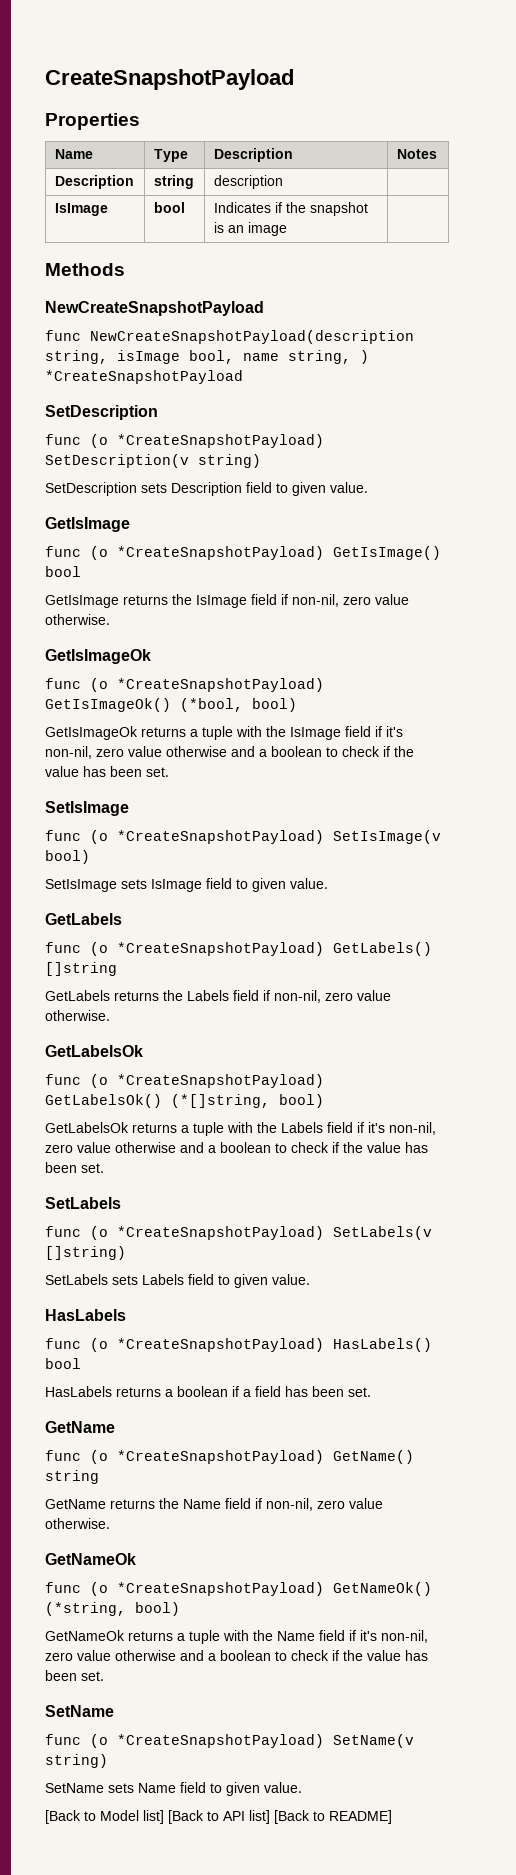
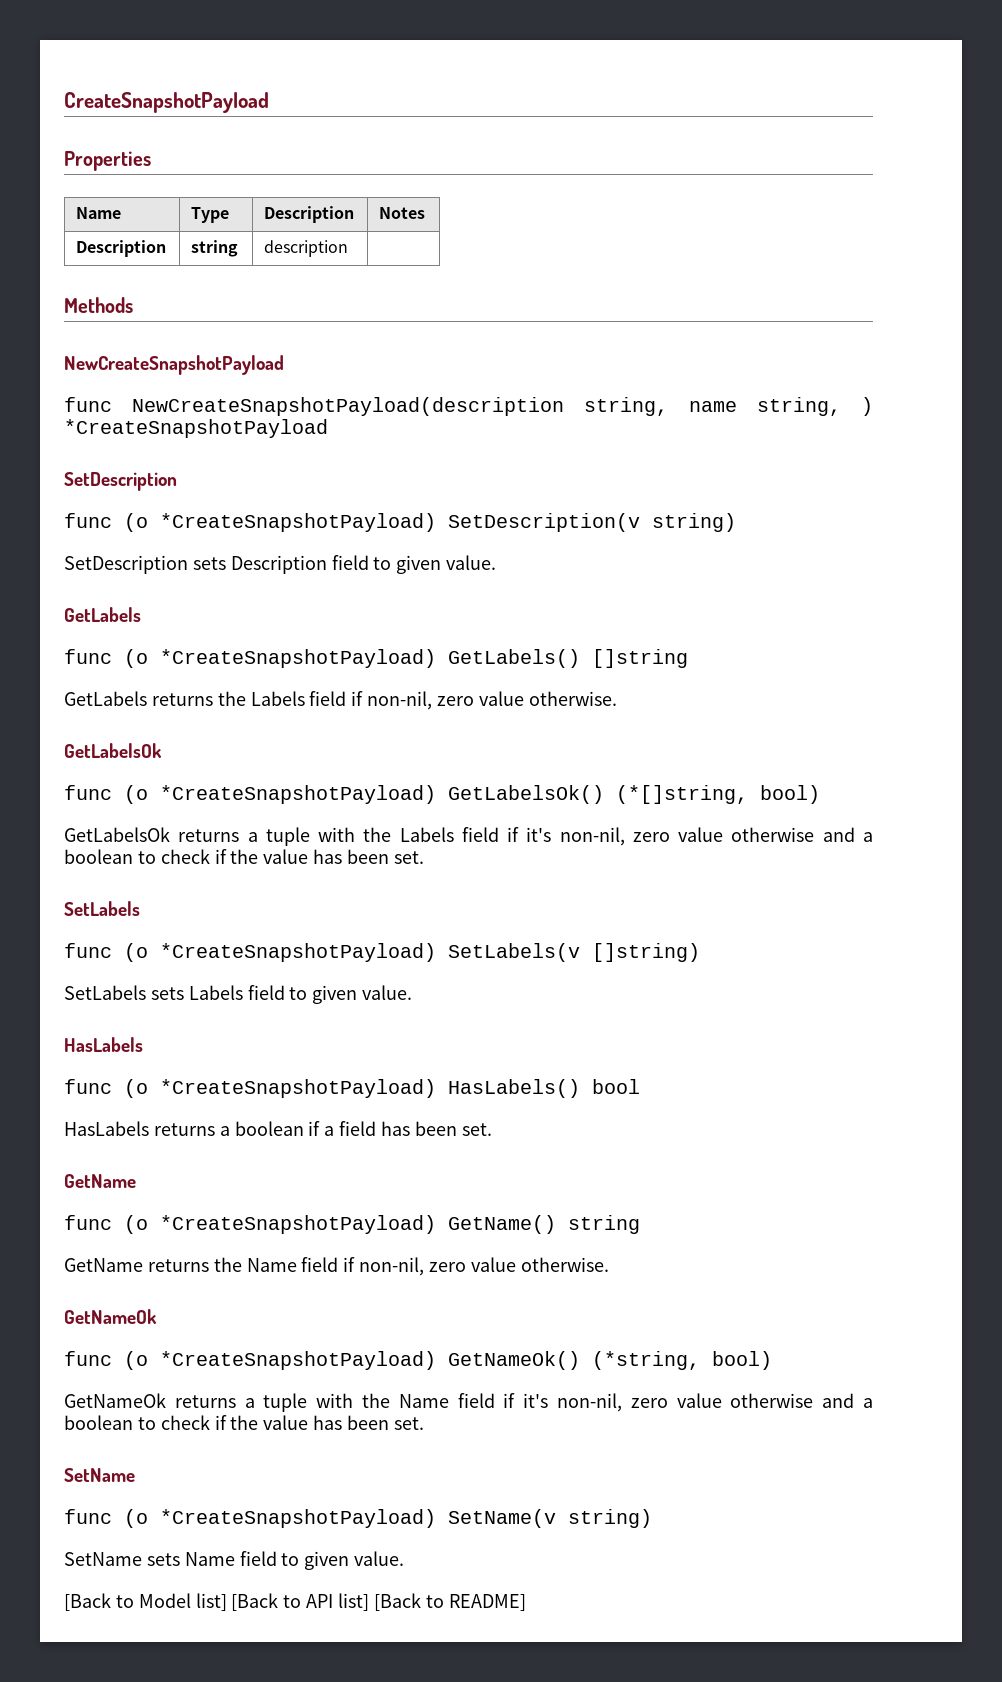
- IsImage | bool | Indicates if the snapshot is an image |
- func NewCreateSnapshotPayload(description string, isImage bool, name string, ) *CreateSnapshotPayload
+ func NewCreateSnapshotPayload(description string, name string, ) *CreateSnapshotPayload
  SetDescription sets Description field to given value.
- GetIsImage
- func (o *CreateSnapshotPayload) GetIsImage() bool
- GetIsImage returns the IsImage field if non-nil, zero value otherwise.
- GetIsImageOk
- func (o *CreateSnapshotPayload) GetIsImageOk() (*bool, bool)
- GetIsImageOk returns a tuple with the IsImage field if it's non-nil, zero value otherwise and a boolean to check if the value has been set.
- SetIsImage
- func (o *CreateSnapshotPayload) SetIsImage(v bool)
- SetIsImage sets IsImage field to given value.

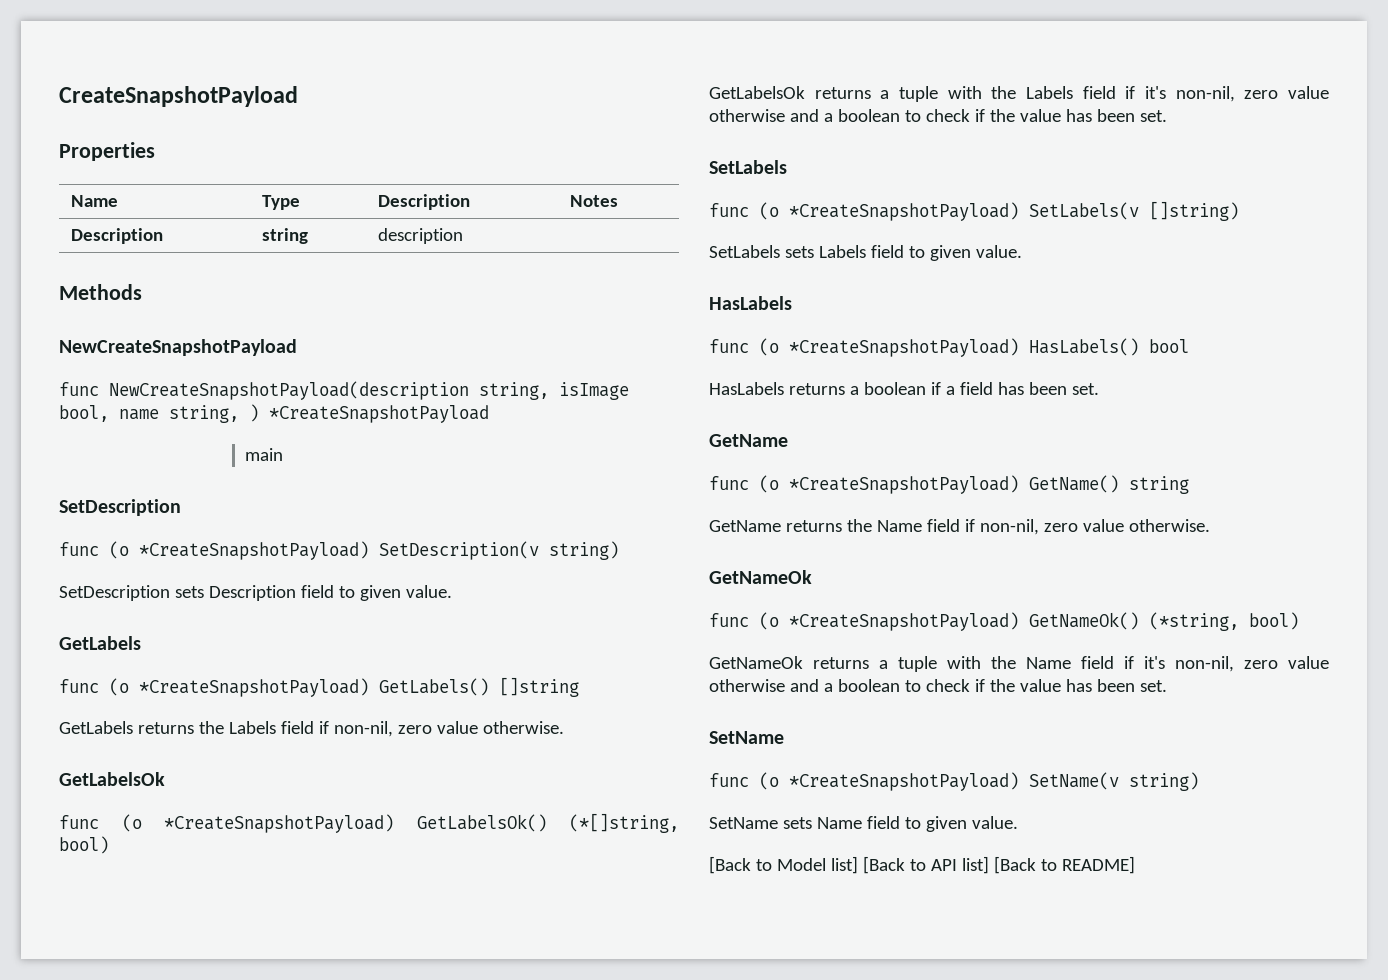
- func NewCreateSnapshotPayload(description string, name string, ) *CreateSnapshotPayload
+ func NewCreateSnapshotPayload(description string, isImage bool, name string, ) *CreateSnapshotPayload
+ main

